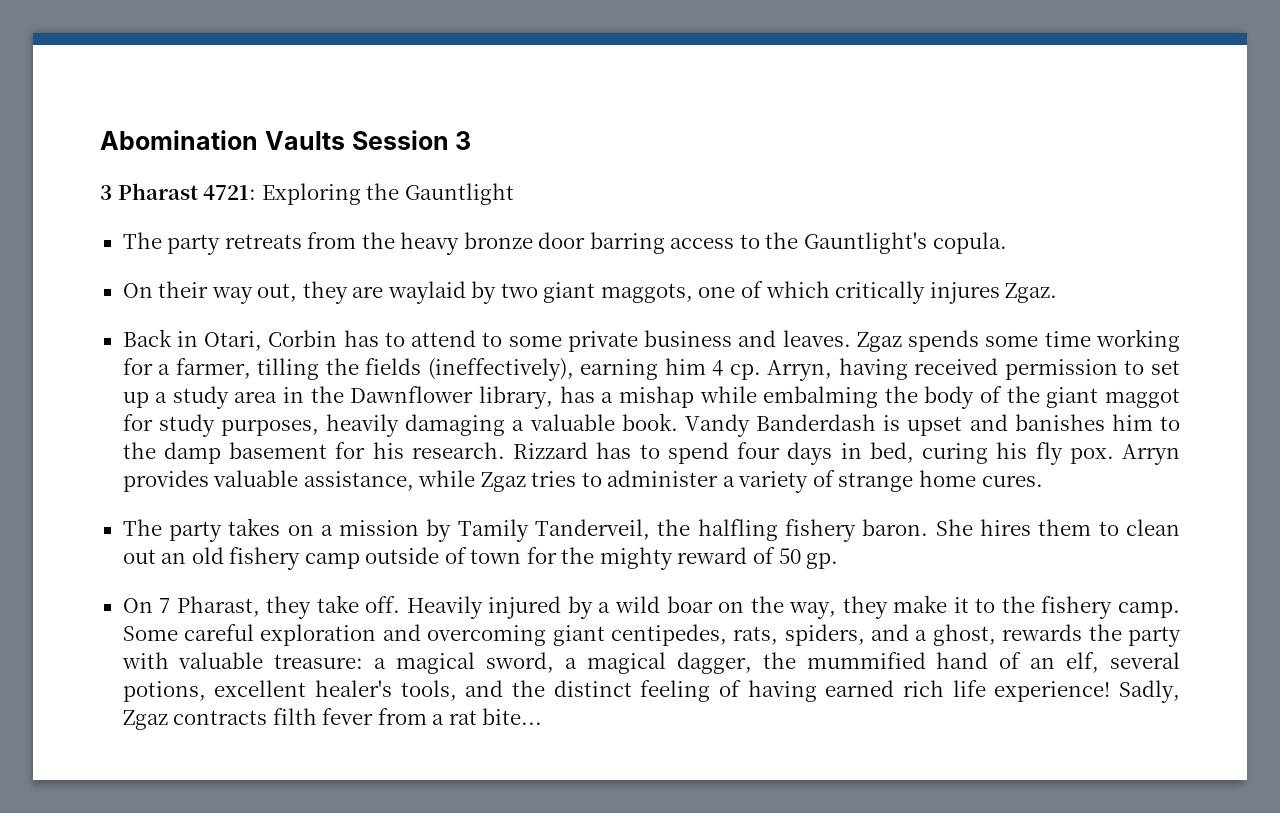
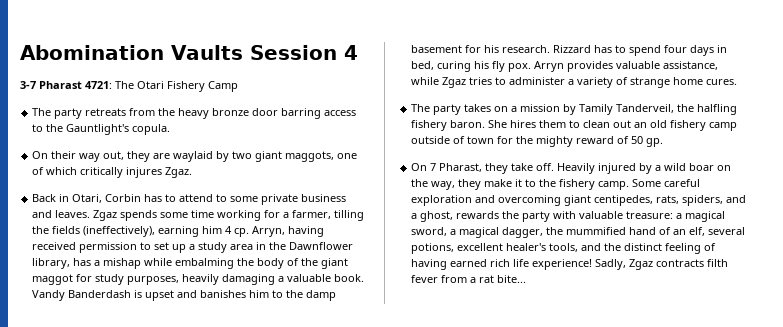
- Abomination Vaults Session 3
- 3 Pharast 4721: Exploring the Gauntlight
+ Abomination Vaults Session 4
+ 3-7 Pharast 4721: The Otari Fishery Camp

